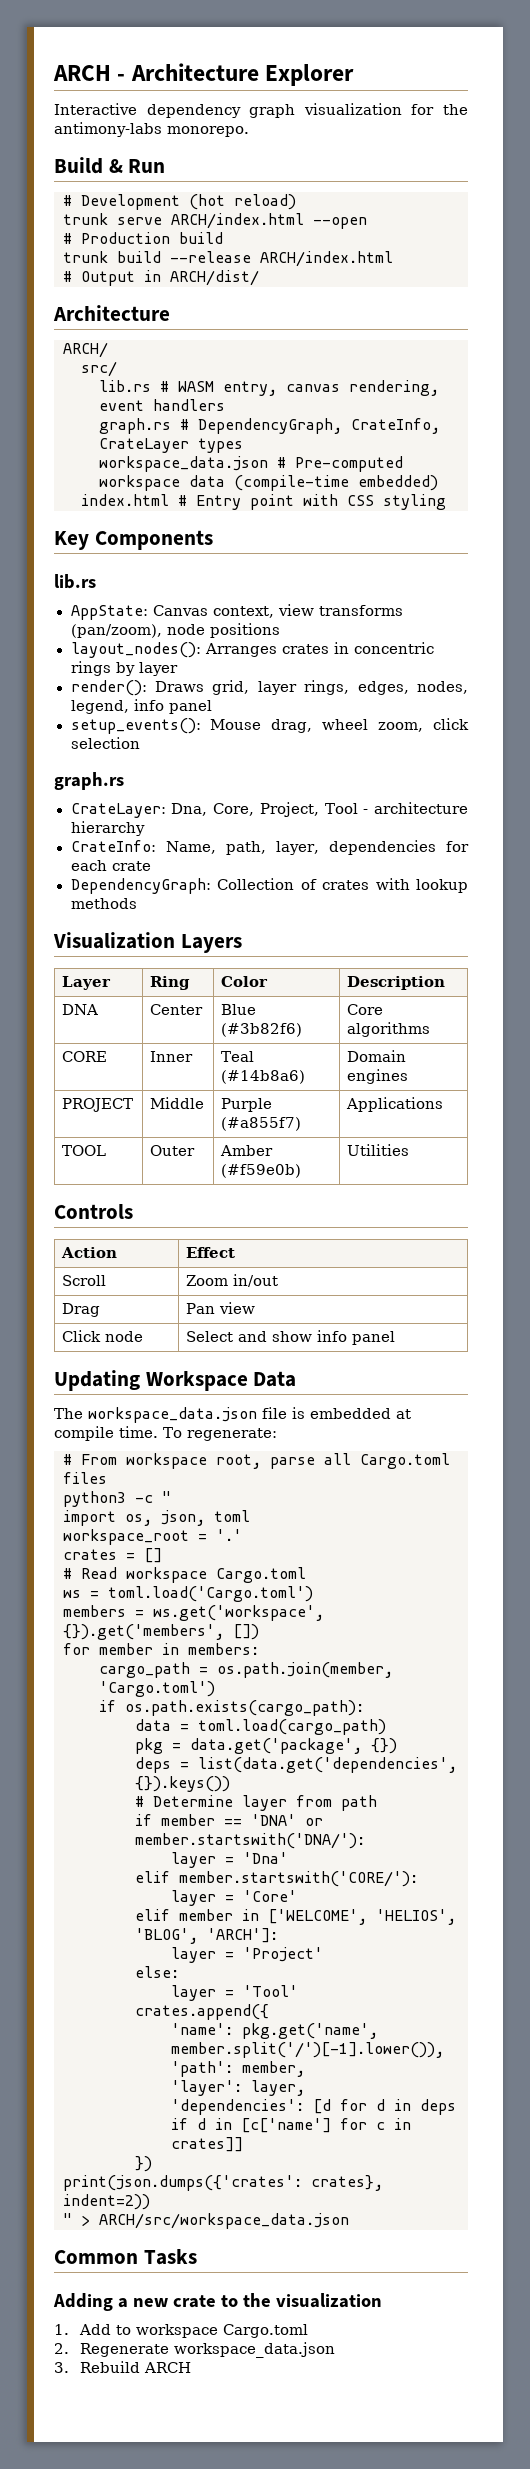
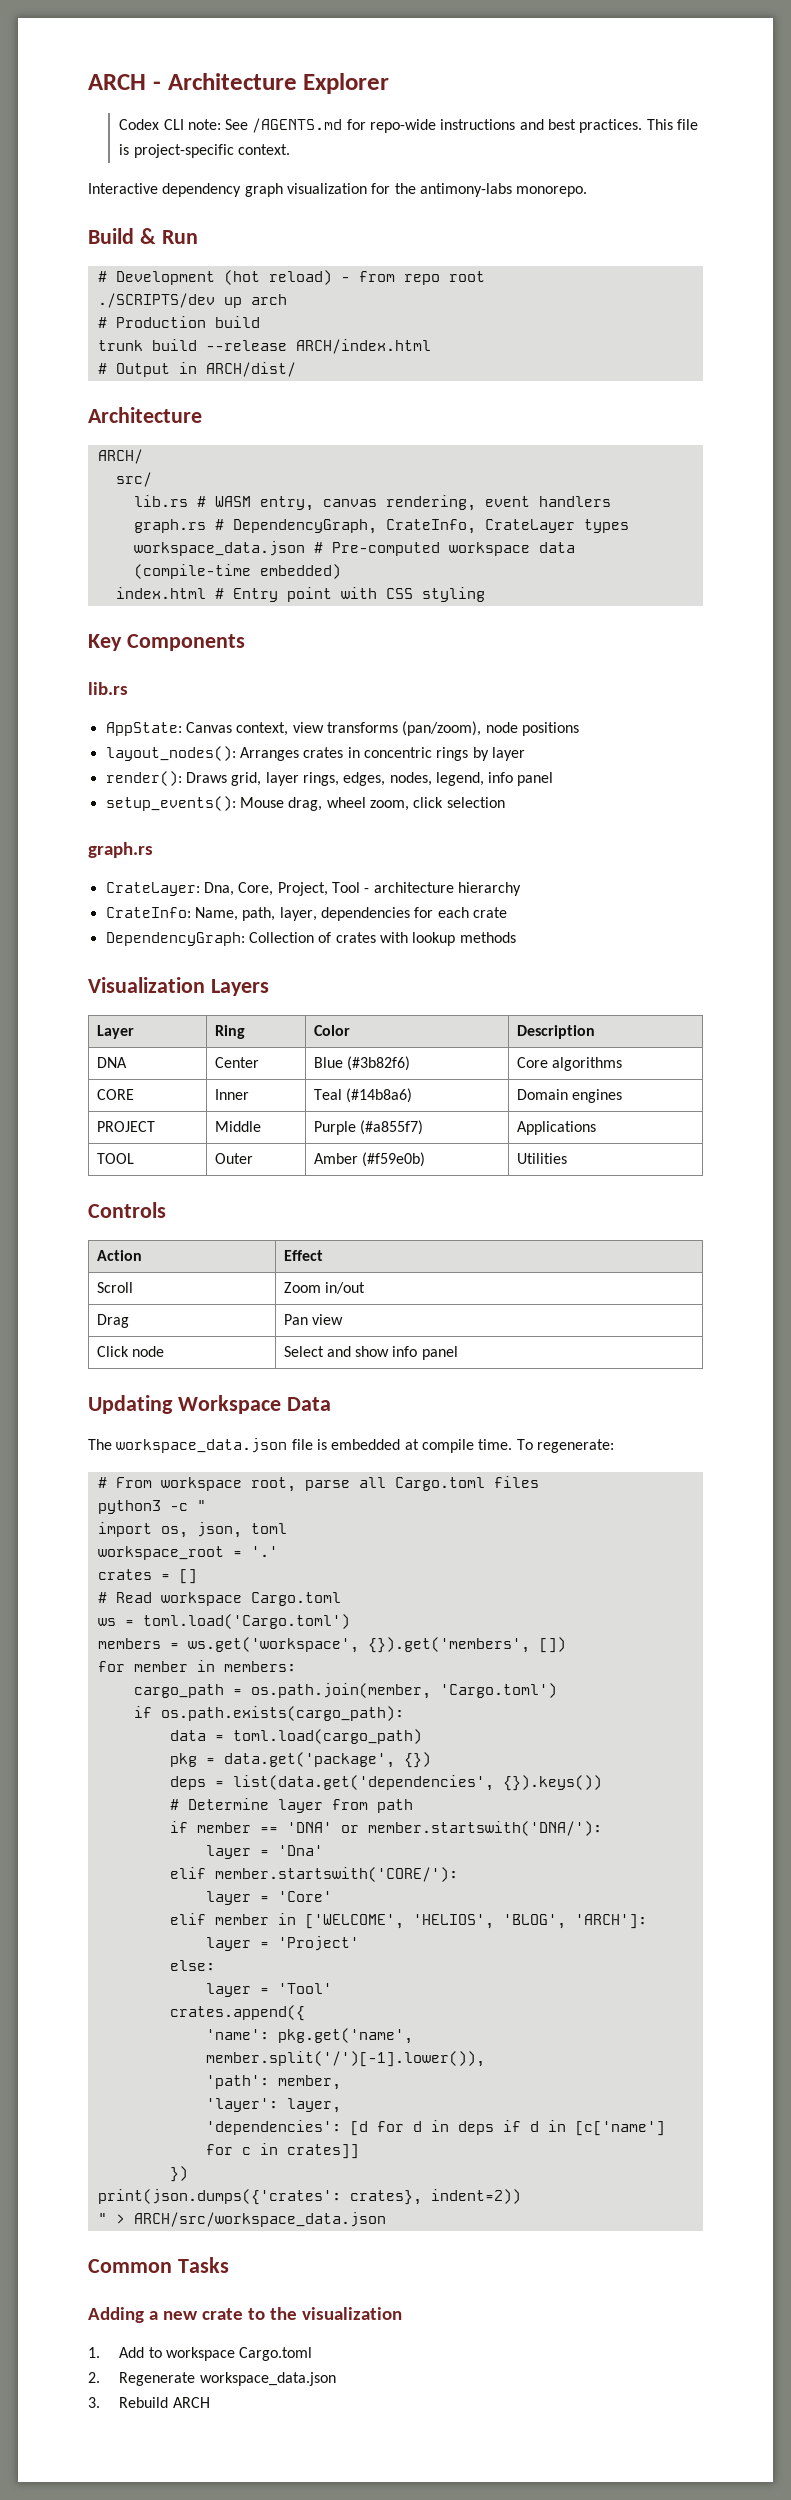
+ Codex CLI note: See /AGENTS.md for repo-wide instructions and best practices. This file is project-specific context.
- # Development (hot reload)
- trunk serve ARCH/index.html --open
+ # Development (hot reload) - from repo root
+ ./SCRIPTS/dev up arch

